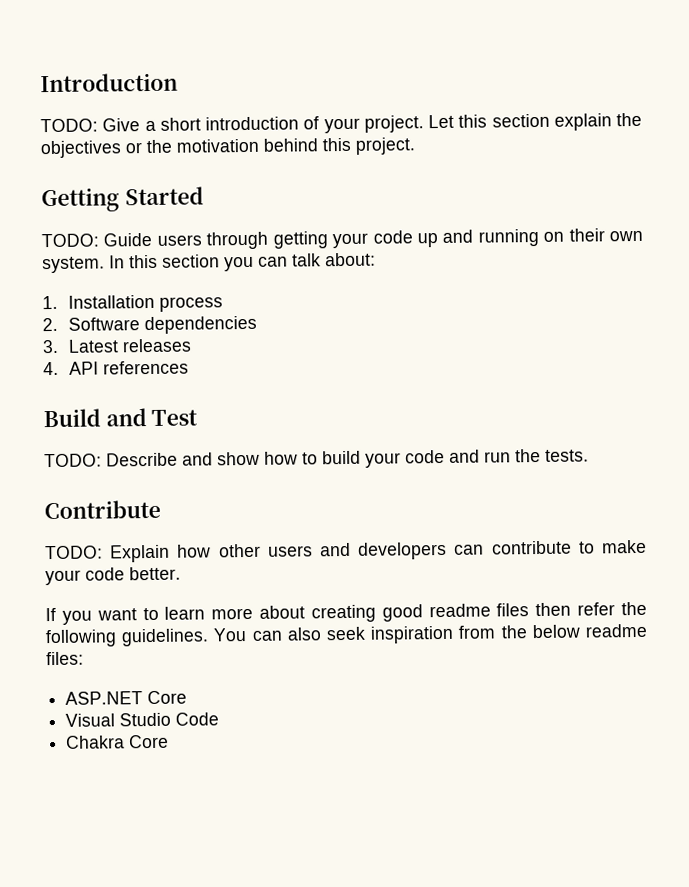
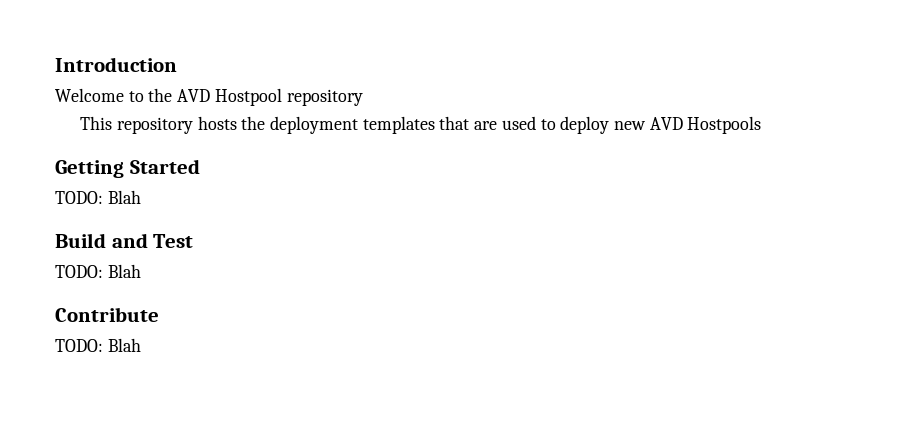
- TODO: Give a short introduction of your project. Let this section explain the objectives or the motivation behind this project.
+ Welcome to the AVD Hostpool repository
+ This repository hosts the deployment templates that are used to deploy new AVD Hostpools
  Getting Started
- TODO: Guide users through getting your code up and running on their own system. In this section you can talk about:
- 1. Installation process
- 2. Software dependencies
- 3. Latest releases
- 4. API references
+ TODO: Blah
  Build and Test
- TODO: Describe and show how to build your code and run the tests.
+ TODO: Blah
  Contribute
- TODO: Explain how other users and developers can contribute to make your code better.
- If you want to learn more about creating good readme files then refer the following guidelines. You can also seek inspiration from the below readme files:
- ASP.NET Core
- Visual Studio Code
- Chakra Core
+ TODO: Blah

